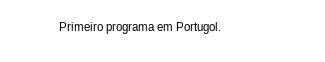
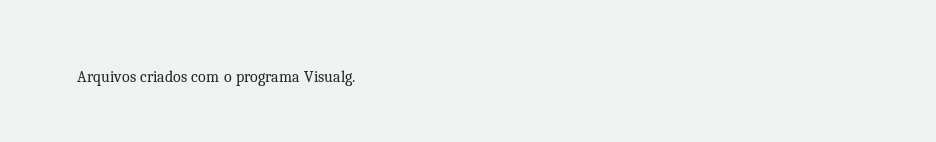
- Primeiro programa em Portugol.
+ Arquivos criados com o programa Visualg.

